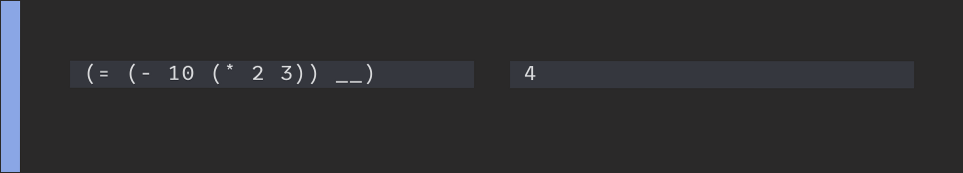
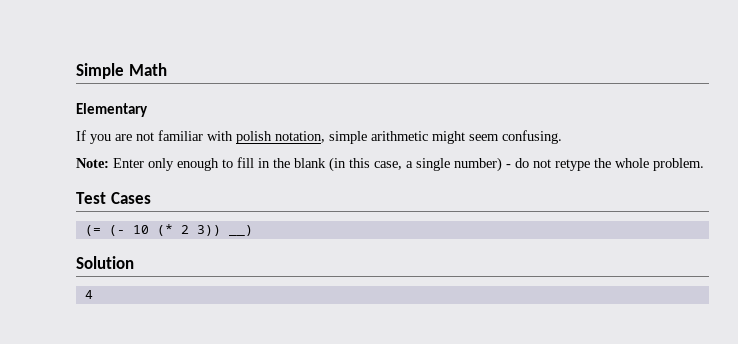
+ Simple Math
+ Elementary
+ If you are not familiar with polish notation, simple arithmetic might seem confusing.
+ Note: Enter only enough to fill in the blank (in this case, a single number) - do not retype the whole problem.
+ Test Cases
+ Solution

